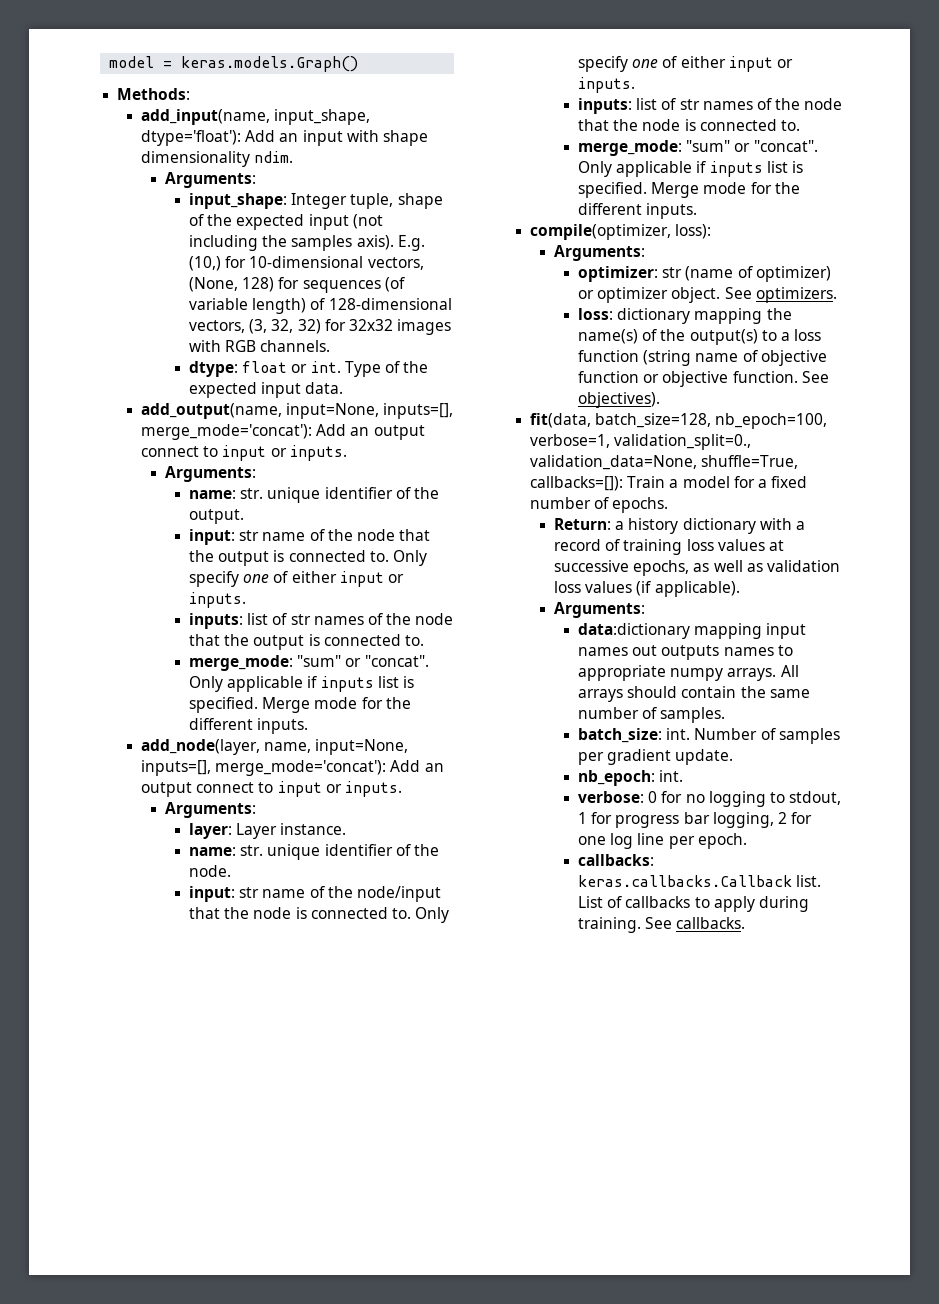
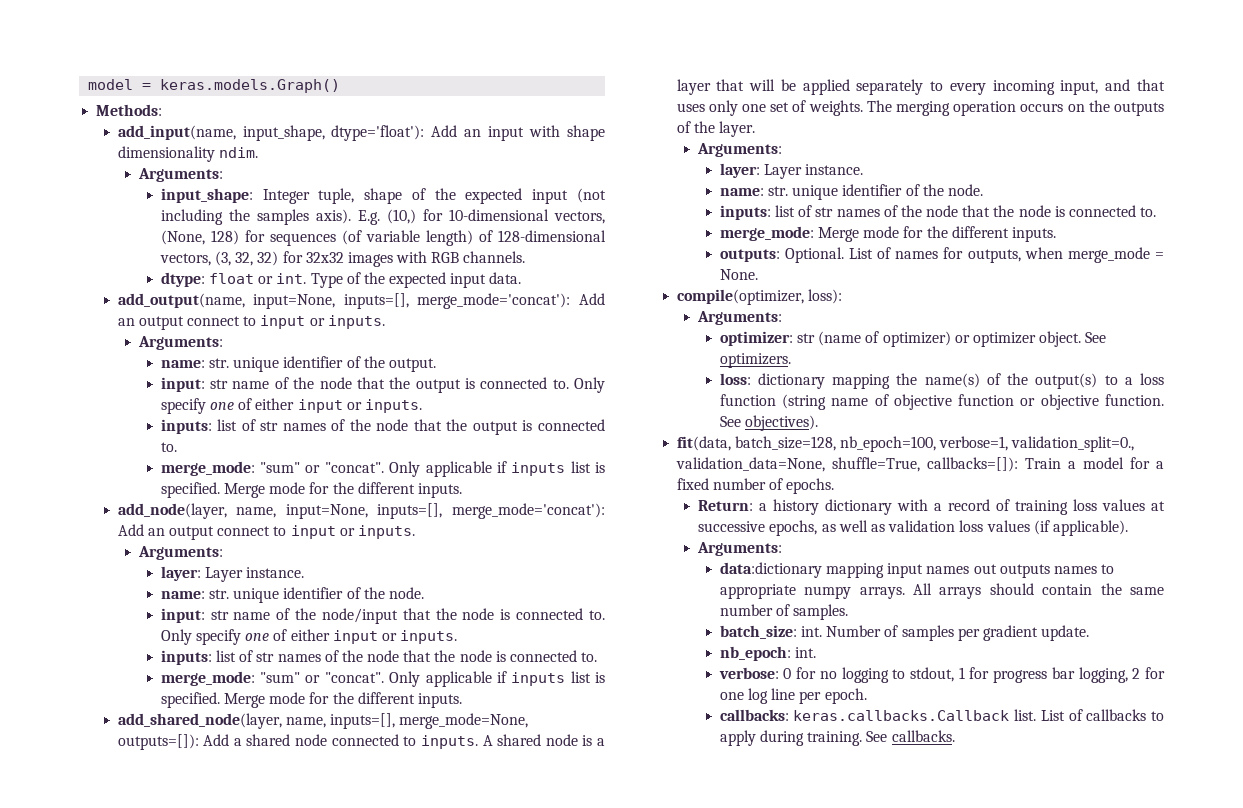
+ add_shared_node(layer, name, inputs=[], merge_mode=None, outputs=[]): Add a shared node connected to inputs. A shared node is a layer that will be applied separately to every incoming input, and that uses only one set of weights. The merging operation occurs on the outputs of the layer.
+ Arguments:
+ layer: Layer instance.
+ name: str. unique identifier of the node.
+ inputs: list of str names of the node that the node is connected to.
+ merge_mode: Merge mode for the different inputs.
+ outputs: Optional. List of names for outputs, when merge_mode = None.

